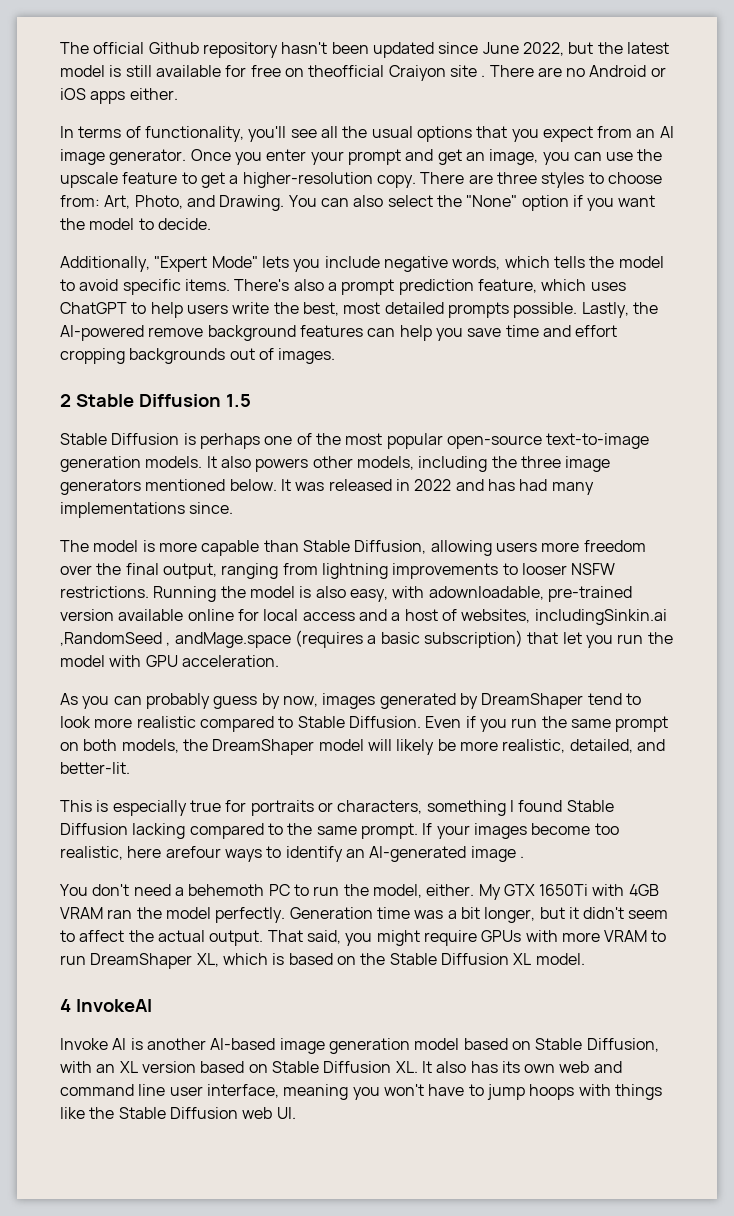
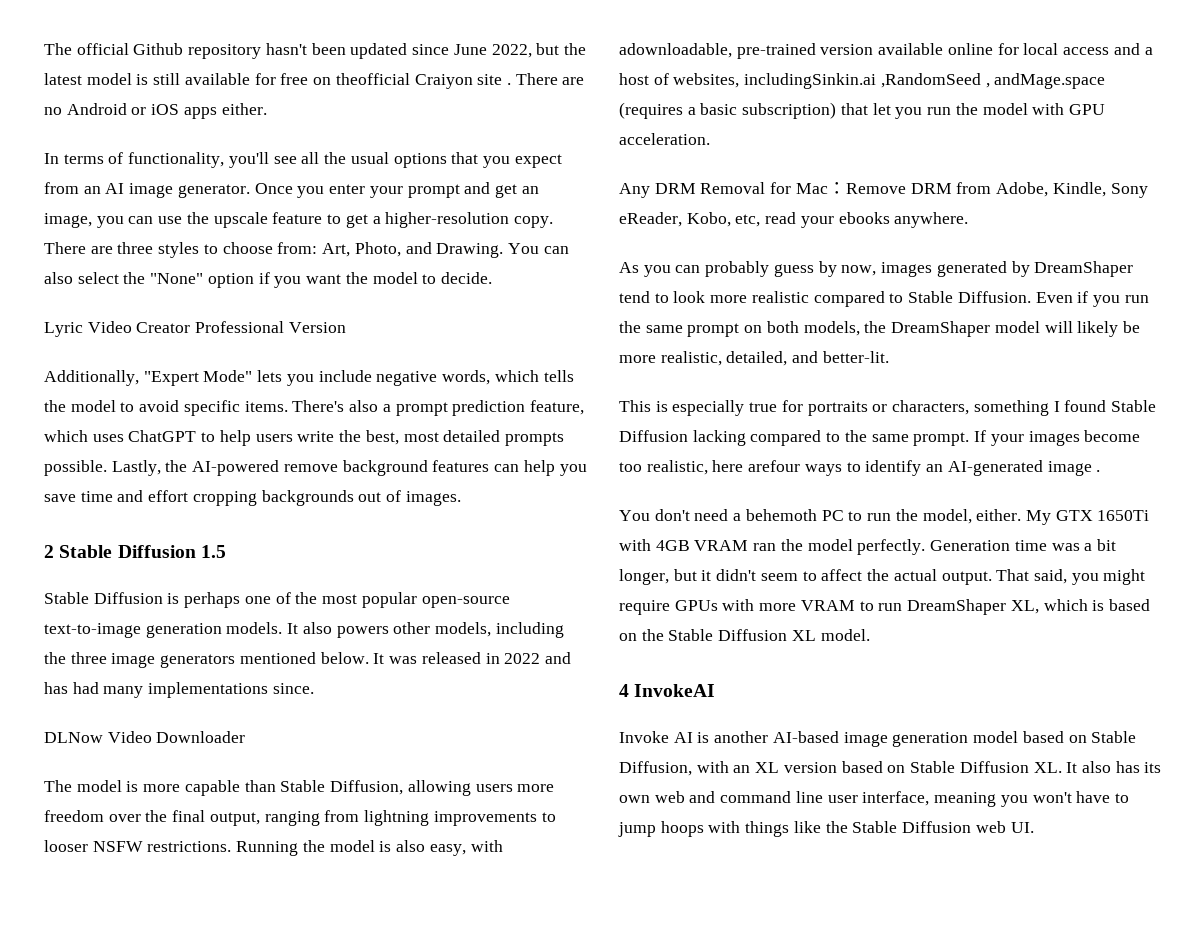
+ Lyric Video Creator Professional Version
+ DLNow Video Downloader
+ Any DRM Removal for Mac：Remove DRM from Adobe, Kindle, Sony eReader, Kobo, etc, read your ebooks anywhere.

